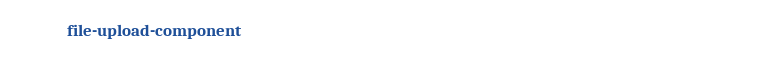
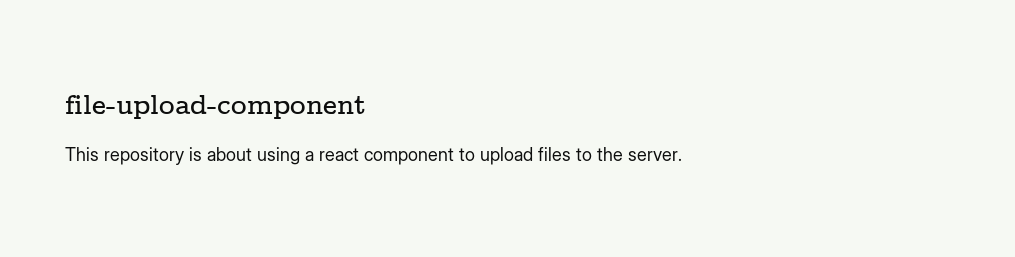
+ This repository is about using a react component to upload files to the server.

